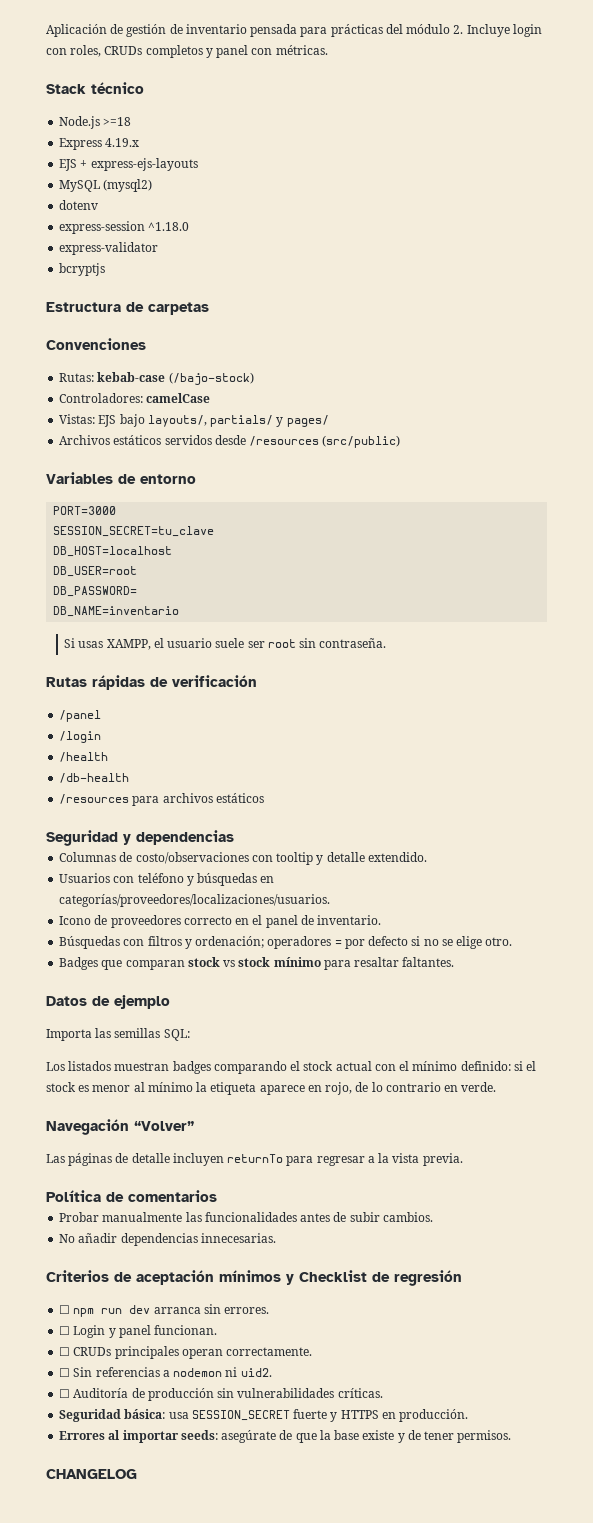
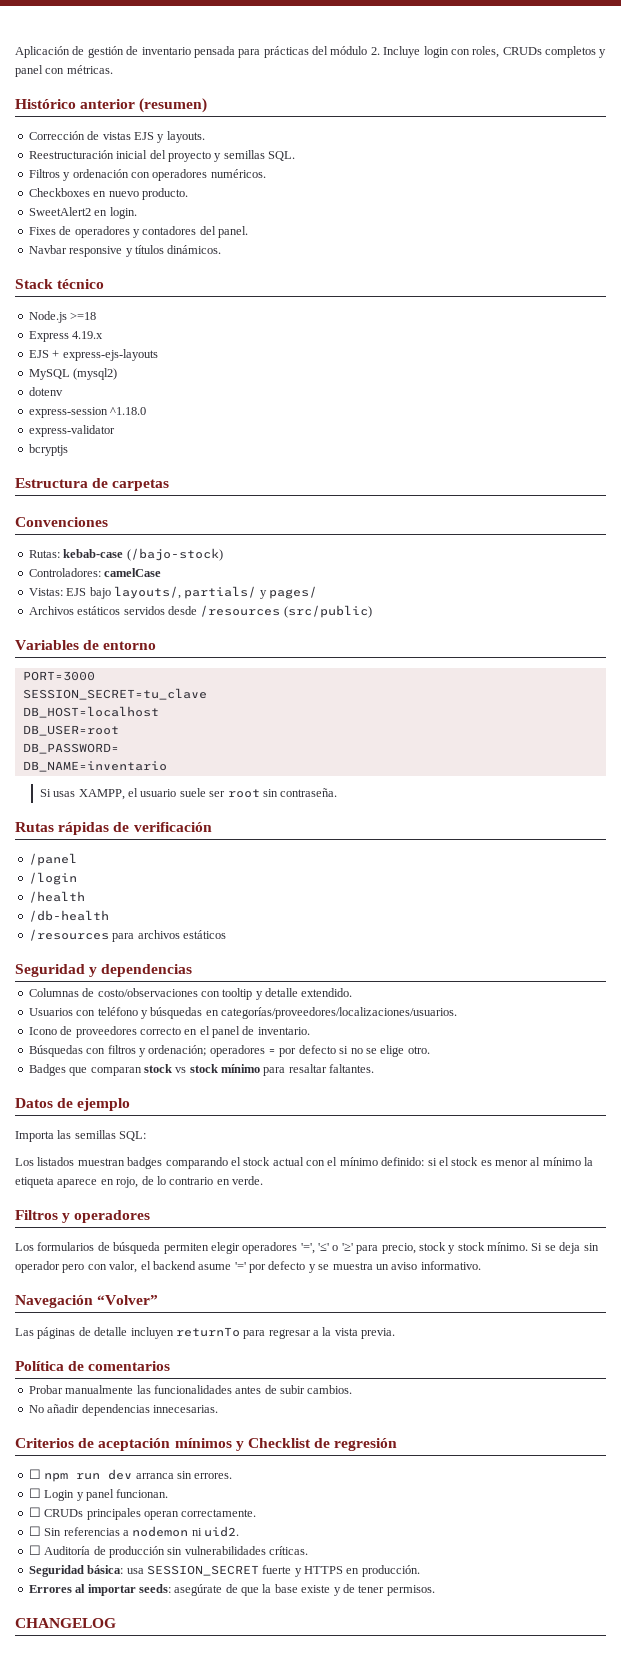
+ Histórico anterior (resumen)
+ Corrección de vistas EJS y layouts.
+ Reestructuración inicial del proyecto y semillas SQL.
+ Filtros y ordenación con operadores numéricos.
+ Checkboxes en nuevo producto.
+ SweetAlert2 en login.
+ Fixes de operadores y contadores del panel.
+ Navbar responsive y títulos dinámicos.
+ Filtros y operadores
+ Los formularios de búsqueda permiten elegir operadores '=', '≤' o '≥' para precio, stock y stock mínimo. Si se deja sin operador pero con valor, el backend asume '=' por defecto y se muestra un aviso informativo.

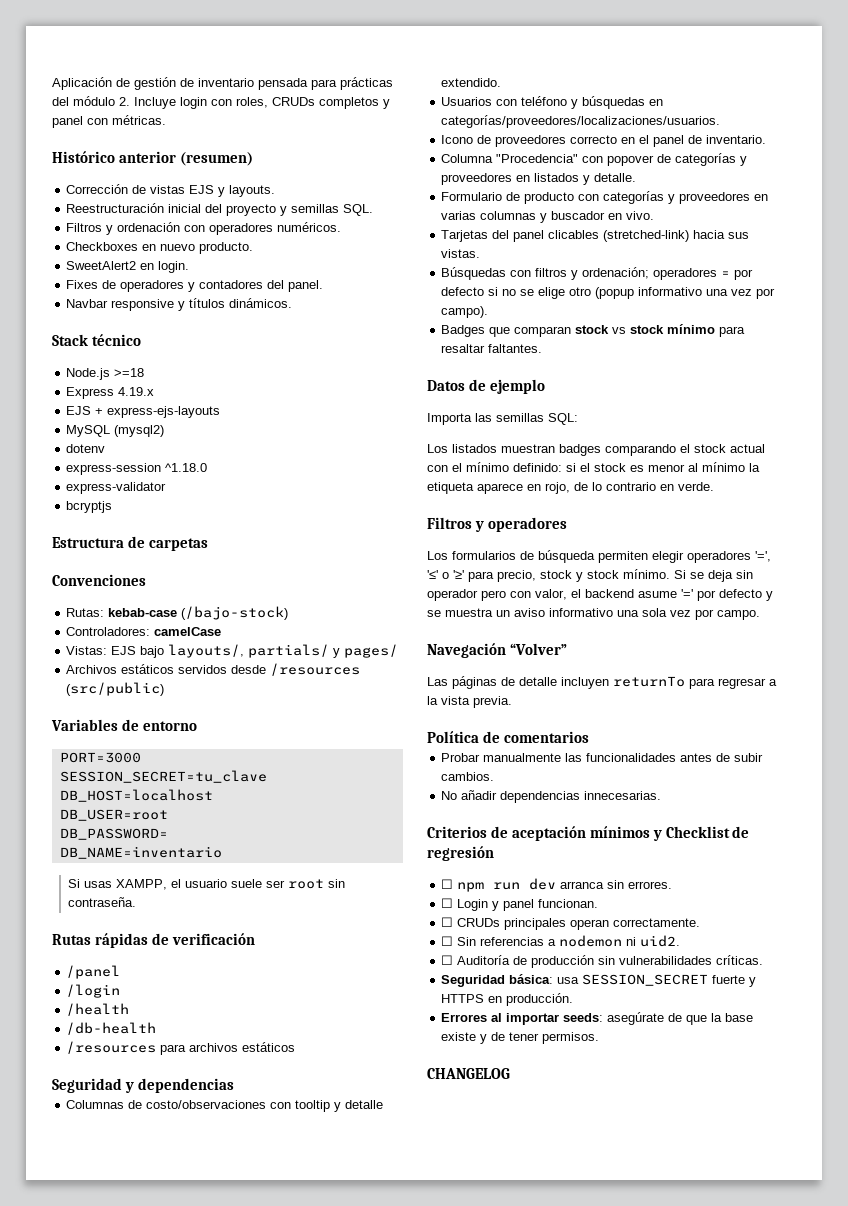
+ Columna "Procedencia" con popover de categorías y proveedores en listados y detalle.
+ Formulario de producto con categorías y proveedores en varias columnas y buscador en vivo.
+ Tarjetas del panel clicables (stretched-link) hacia sus vistas.
- Búsquedas con filtros y ordenación; operadores = por defecto si no se elige otro.
+ Búsquedas con filtros y ordenación; operadores = por defecto si no se elige otro (popup informativo una vez por campo).
- Si se deja sin operador pero con valor, el backend asume '=' por defecto y se muestra un aviso informativo.
+ Si se deja sin operador pero con valor, el backend asume '=' por defecto y se muestra un aviso informativo una sola vez por campo.

